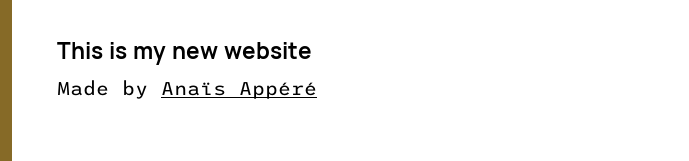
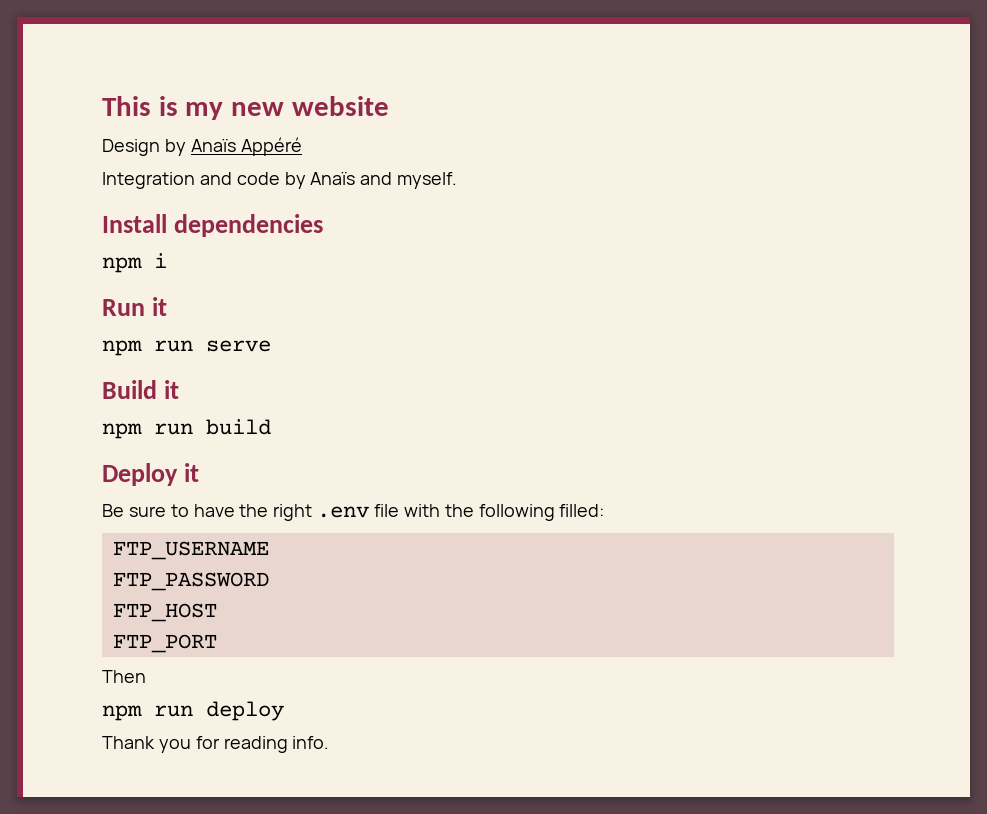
- Made by Anaïs Appéré
+ Design by Anaïs Appéré
+ Integration and code by Anaïs and myself.
+ Install dependencies
+ npm i
+ Run it
+ npm run serve
+ Build it
+ npm run build
+ Deploy it
+ Be sure to have the right .env file with the following filled:
+ FTP_USERNAME
+ FTP_PASSWORD
+ FTP_HOST
+ FTP_PORT
+ Then
+ npm run deploy
+ Thank you for reading info.

